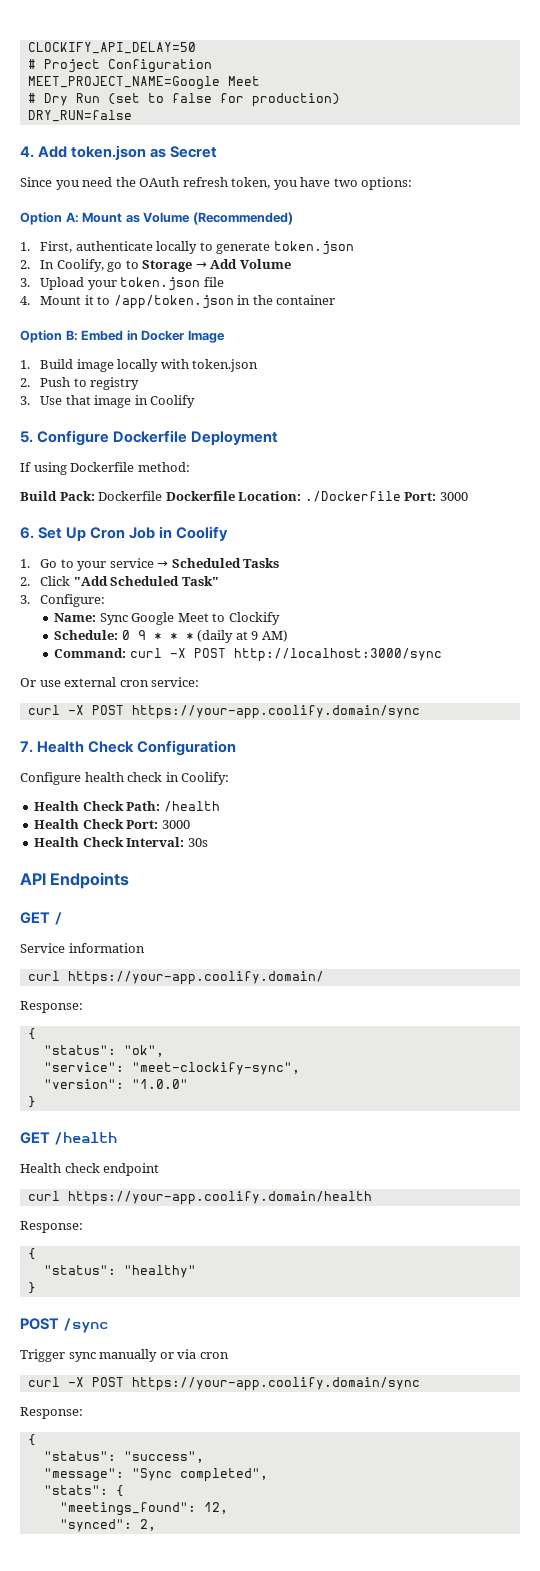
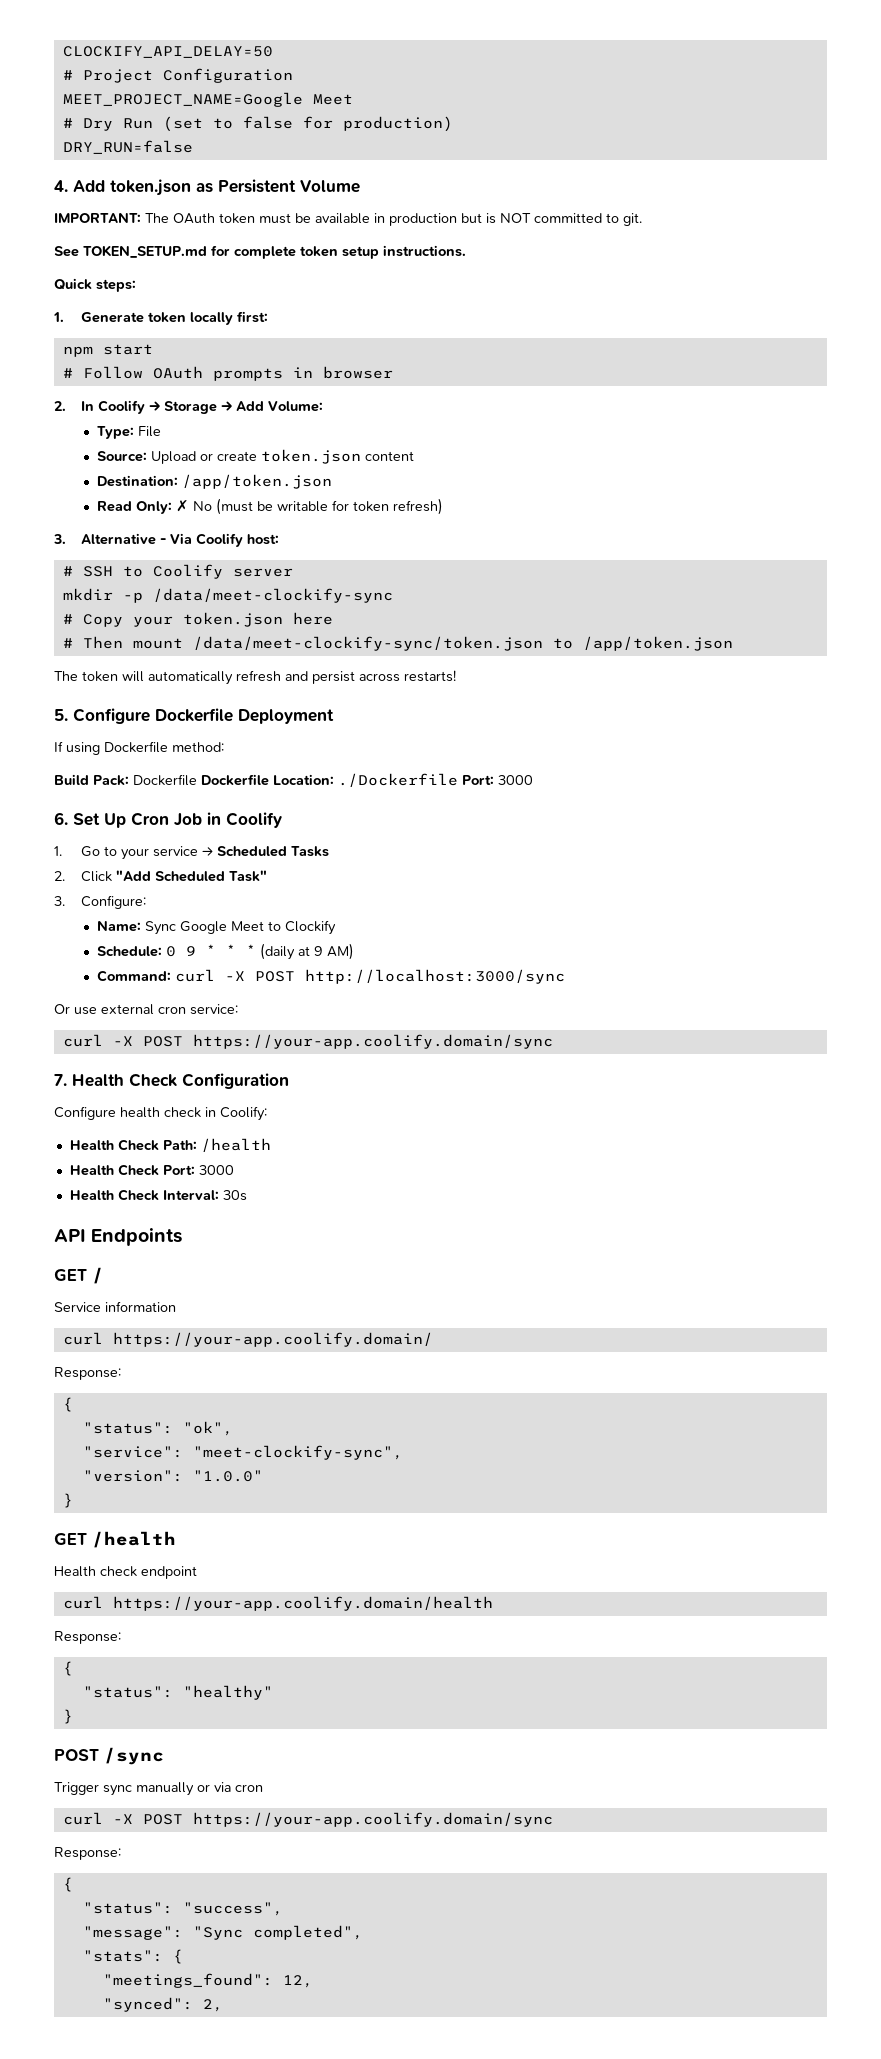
- 4. Add token.json as Secret
- Since you need the OAuth refresh token, you have two options:
- Option A: Mount as Volume (Recommended)
- 1. First, authenticate locally to generate token.json
- 2. In Coolify, go to Storage → Add Volume
- 3. Upload your token.json file
- 4. Mount it to /app/token.json in the container
- Option B: Embed in Docker Image
- 1. Build image locally with token.json
- 2. Push to registry
- 3. Use that image in Coolify
+ 4. Add token.json as Persistent Volume
+ IMPORTANT: The OAuth token must be available in production but is NOT committed to git.
+ See TOKEN_SETUP.md for complete token setup instructions.
+ Quick steps:
+ 1. Generate token locally first:
+ npm start
+ # Follow OAuth prompts in browser
+ 2. In Coolify → Storage → Add Volume:
+ Type: File
+ Source: Upload or create token.json content
+ Destination: /app/token.json
+ Read Only: ✗ No (must be writable for token refresh)
+ 3. Alternative - Via Coolify host:
+ # SSH to Coolify server
+ mkdir -p /data/meet-clockify-sync
+ # Copy your token.json here
+ # Then mount /data/meet-clockify-sync/token.json to /app/token.json
+ The token will automatically refresh and persist across restarts!

